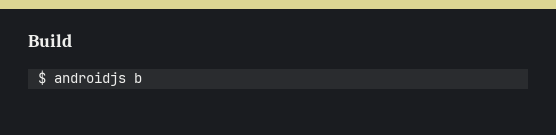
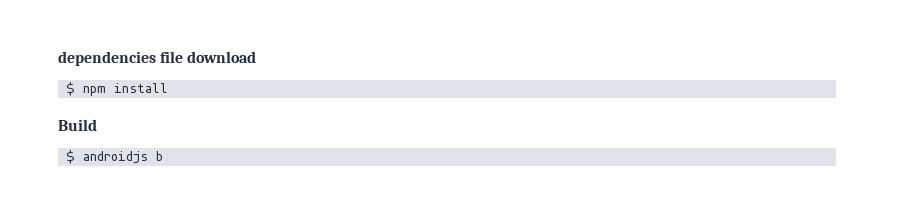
+ dependencies file download
+ $ npm install

